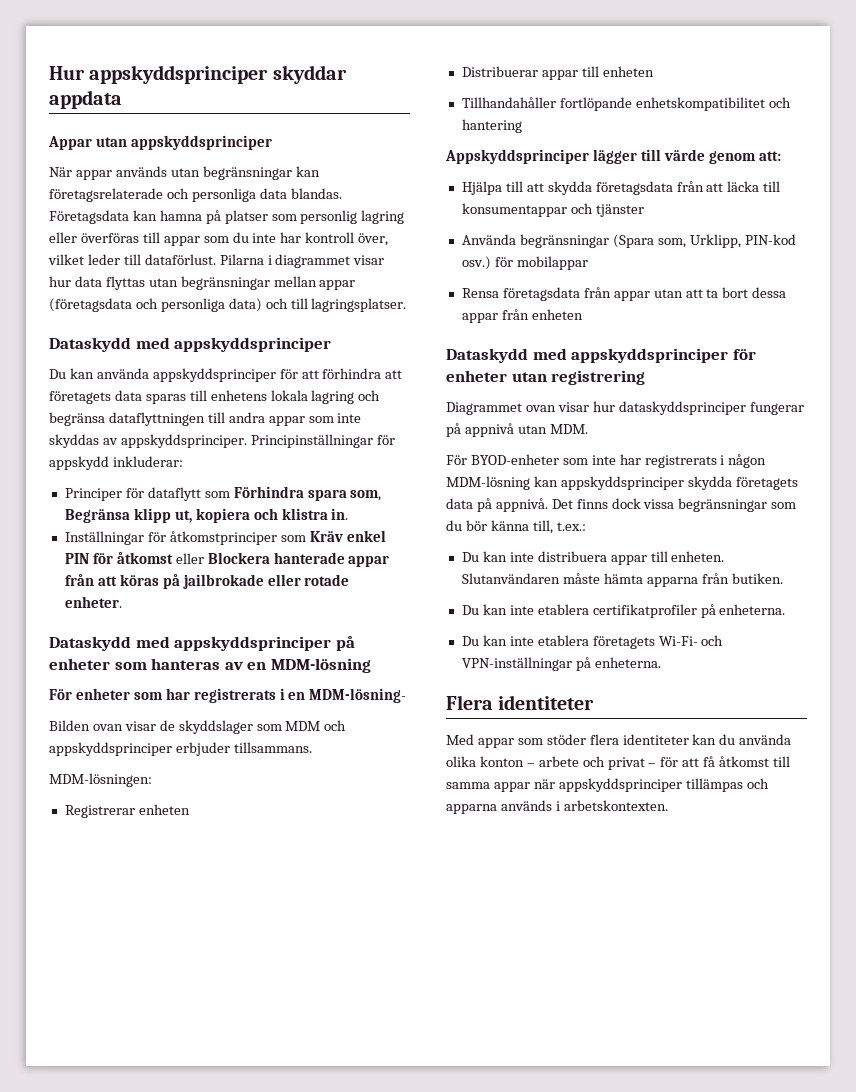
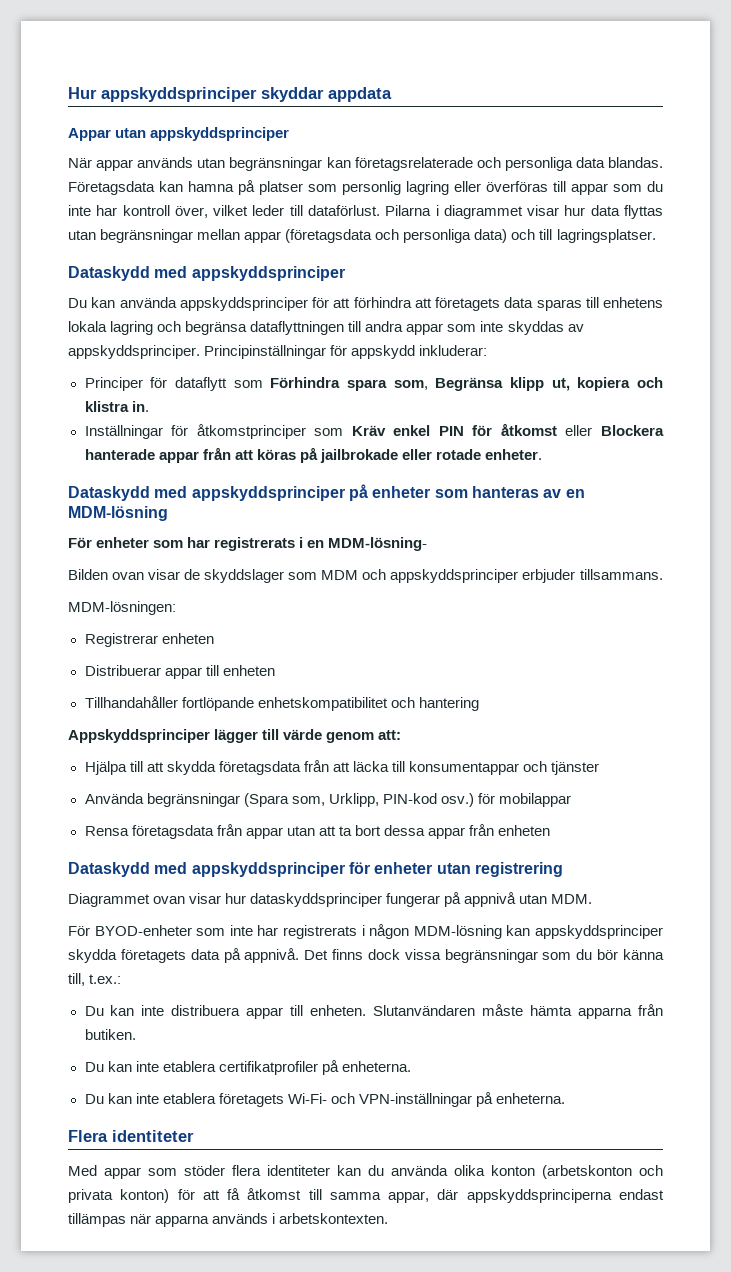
- Med appar som stöder flera identiteter kan du använda olika konton – arbete och privat – för att få åtkomst till samma appar när appskyddsprinciper tillämpas och apparna används i arbetskontexten.
+ Med appar som stöder flera identiteter kan du använda olika konton (arbetskonton och privata konton) för att få åtkomst till samma appar, där appskyddsprinciperna endast tillämpas när apparna används i arbetskontexten.

